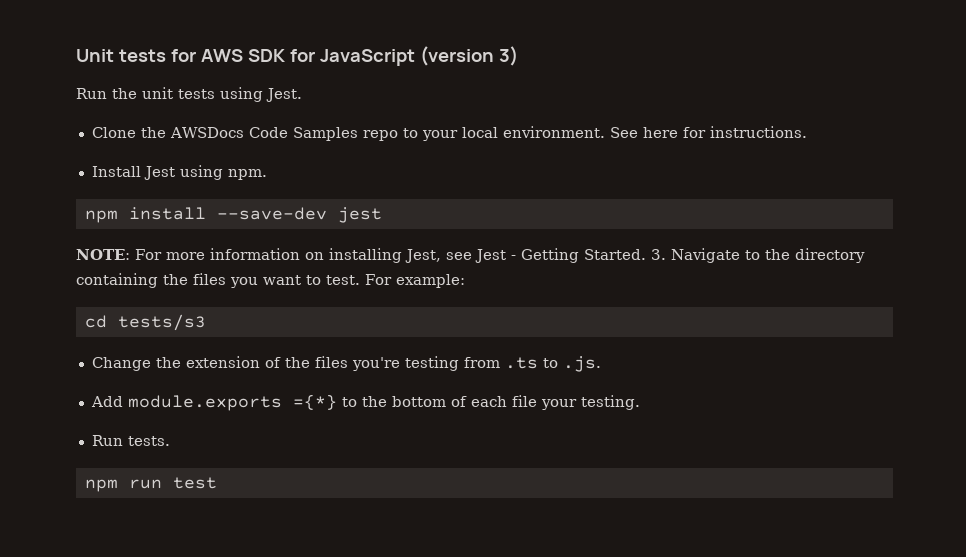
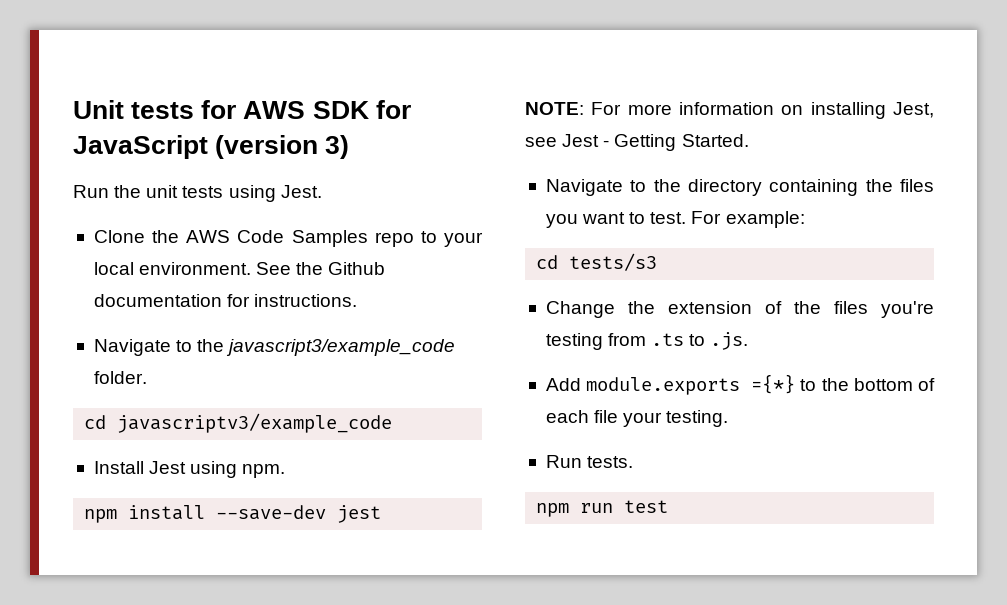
- Clone the AWSDocs Code Samples repo to your local environment.
+ Clone the AWS Code Samples repo to your local environment.
- See here for instructions.
+ See the Github documentation for instructions.
+ Navigate to the javascript3/example_code folder.
+ cd javascriptv3/example_code
- NOTE: For more information on installing Jest, see Jest - Getting Started. 3. Navigate to the directory containing the files you want to test.
+ NOTE: For more information on installing Jest, see Jest - Getting Started.
+ Navigate to the directory containing the files you want to test.

